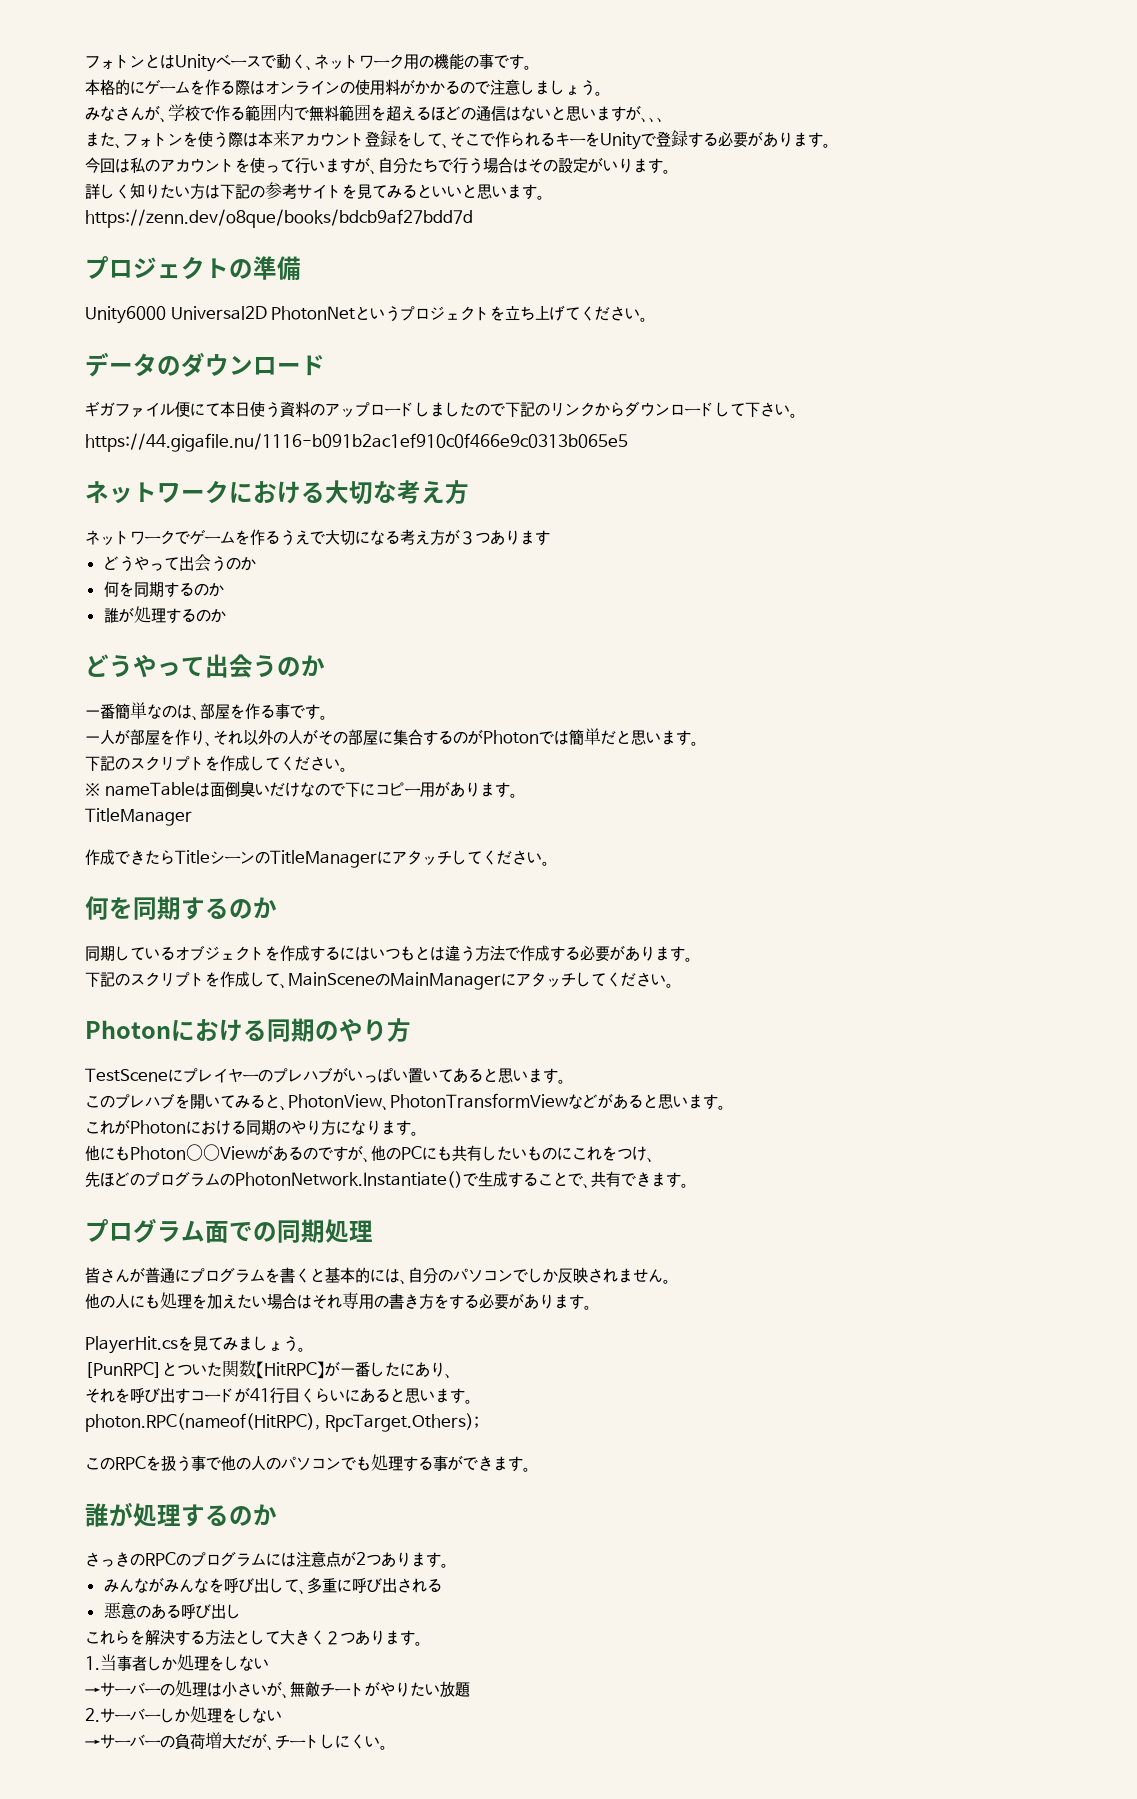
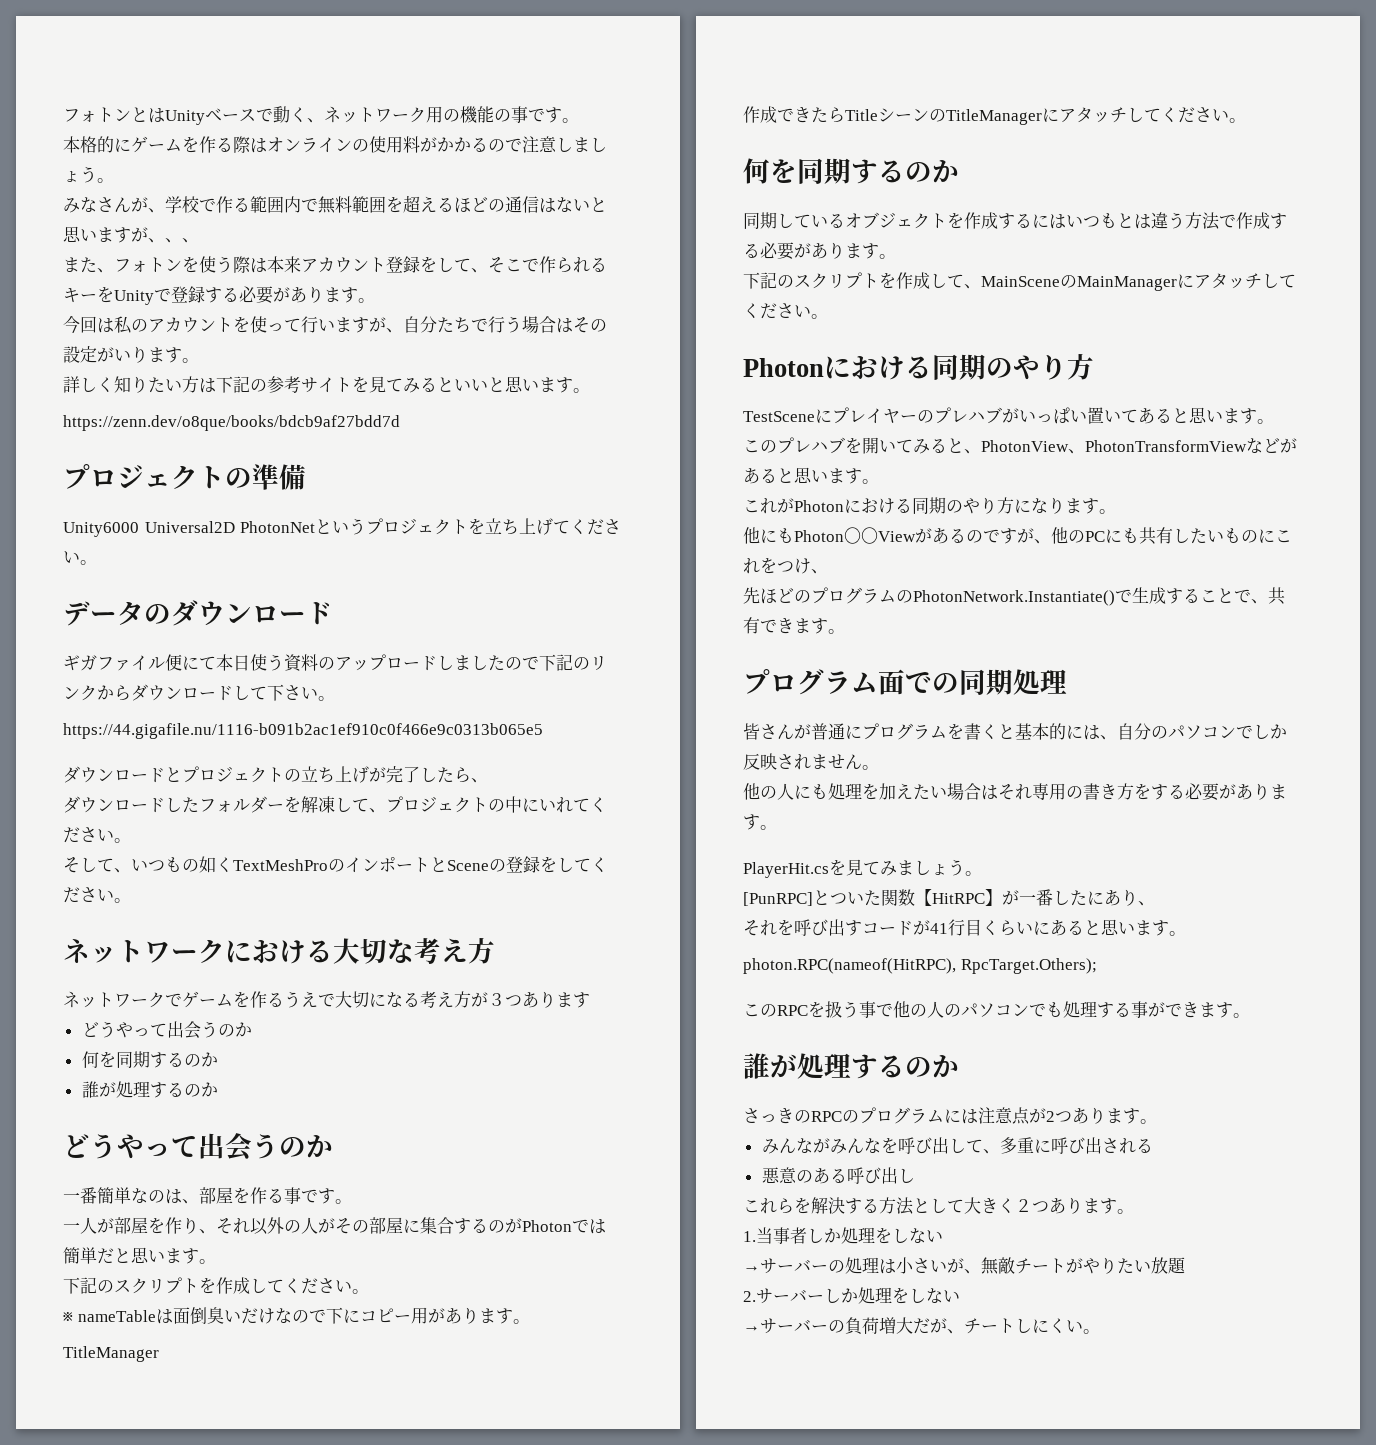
+ ダウンロードとプロジェクトの立ち上げが完了したら、
+ ダウンロードしたフォルダーを解凍して、プロジェクトの中にいれてください。
+ そして、いつもの如くTextMeshProのインポートとSceneの登録をしてください。

